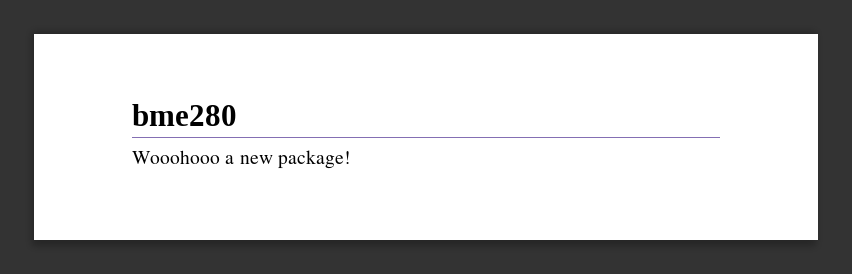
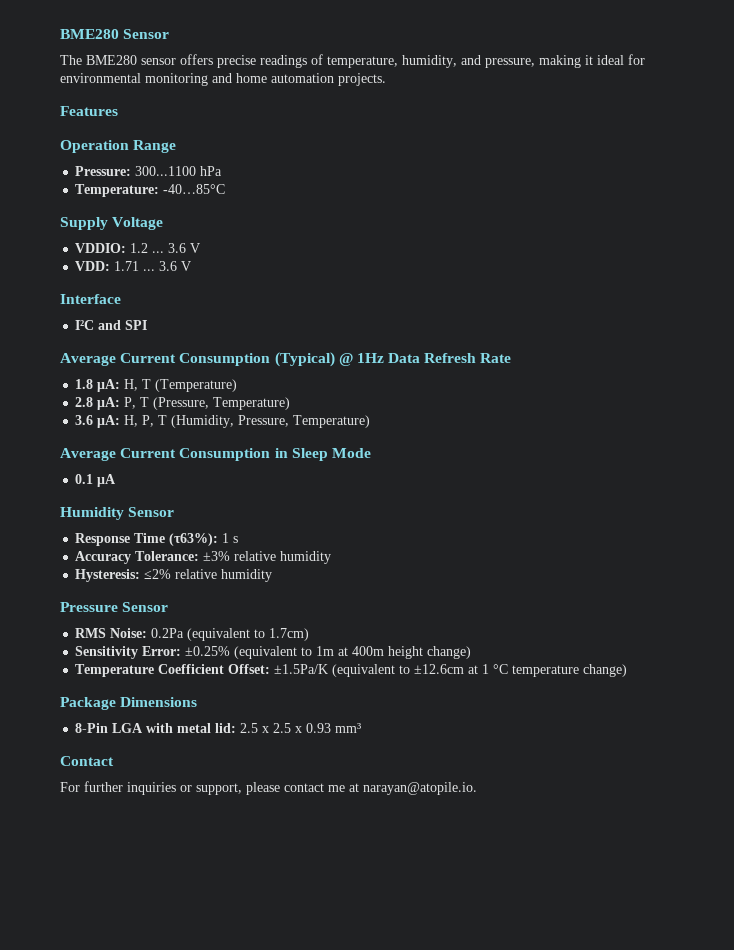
- bme280
- Wooohooo a new package!
+ BME280 Sensor
+ The BME280 sensor offers precise readings of temperature, humidity, and pressure, making it ideal for environmental monitoring and home automation projects.
+ Features
+ Operation Range
+ Pressure: 300...1100 hPa
+ Temperature: -40…85°C
+ Supply Voltage
+ VDDIO: 1.2 ... 3.6 V
+ VDD: 1.71 ... 3.6 V
+ Interface
+ I²C and SPI
+ Average Current Consumption (Typical) @ 1Hz Data Refresh Rate
+ 1.8 μA: H, T (Temperature)
+ 2.8 μA: P, T (Pressure, Temperature)
+ 3.6 μA: H, P, T (Humidity, Pressure, Temperature)
+ Average Current Consumption in Sleep Mode
+ 0.1 μA
+ Humidity Sensor
+ Response Time (τ63%): 1 s
+ Accuracy Tolerance: ±3% relative humidity
+ Hysteresis: ≤2% relative humidity
+ Pressure Sensor
+ RMS Noise: 0.2Pa (equivalent to 1.7cm)
+ Sensitivity Error: ±0.25% (equivalent to 1m at 400m height change)
+ Temperature Coefficient Offset: ±1.5Pa/K (equivalent to ±12.6cm at 1 °C temperature change)
+ Package Dimensions
+ 8-Pin LGA with metal lid: 2.5 x 2.5 x 0.93 mm³
+ Contact
+ For further inquiries or support, please contact me at narayan@atopile.io.

